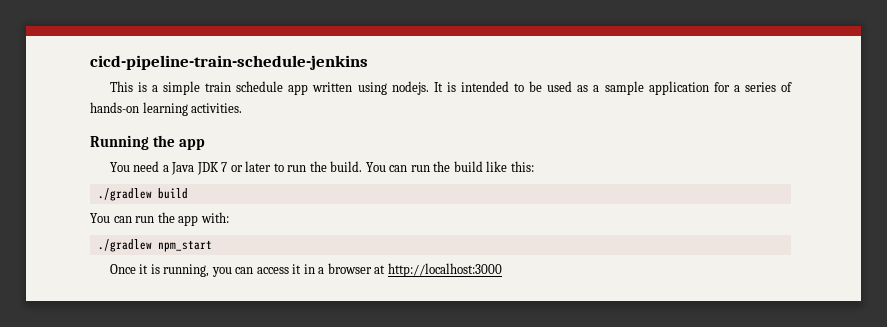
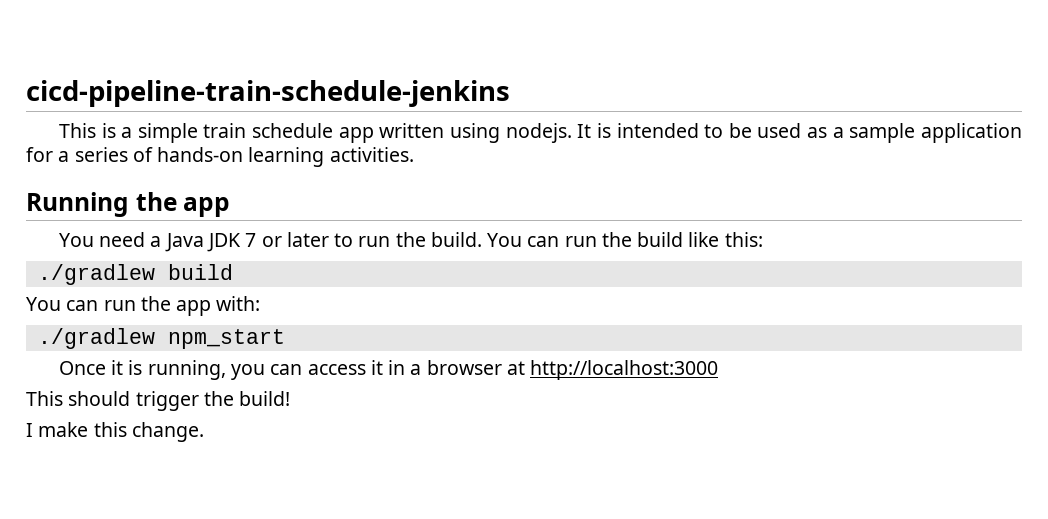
+ This should trigger the build!
+ I make this change.

